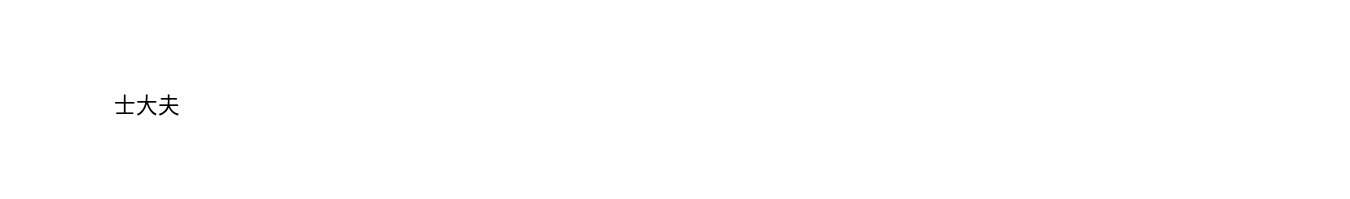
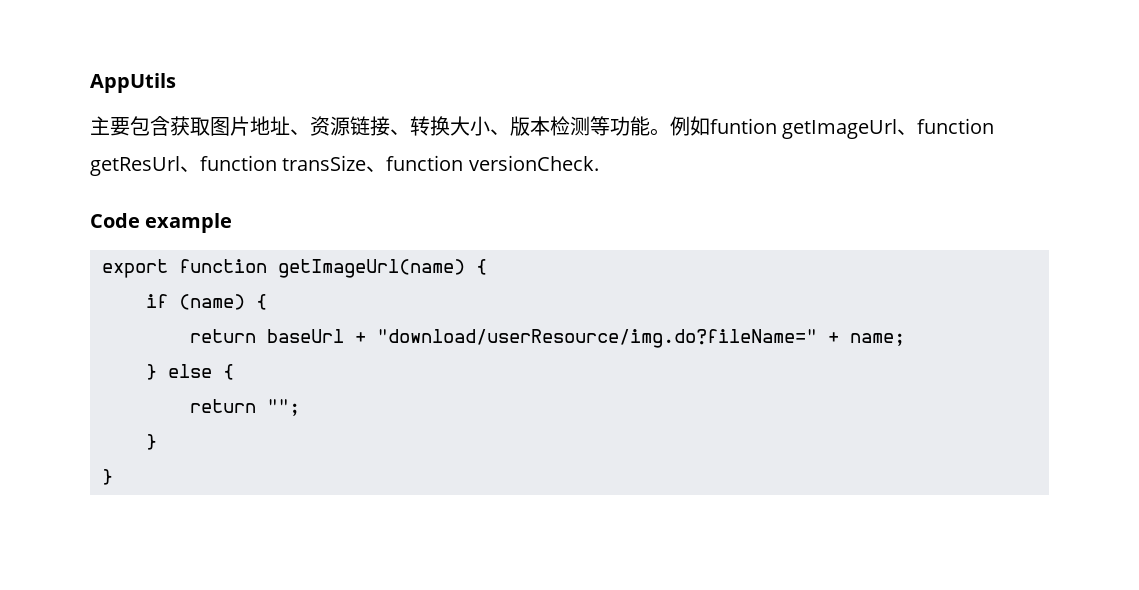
- 士大夫
+ AppUtils
+ 主要包含获取图片地址、资源链接、转换大小、版本检测等功能。例如funtion getImageUrl、function getResUrl、function transSize、function versionCheck.
+ Code example
+ export function getImageUrl(name) {
+ if (name) {
+ return baseUrl + "download/userResource/img.do?fileName=" + name;
+ } else {
+ return "";
+ }
+ }

